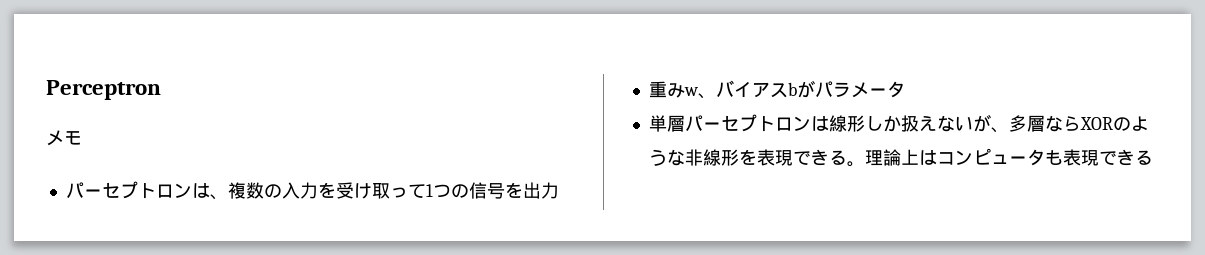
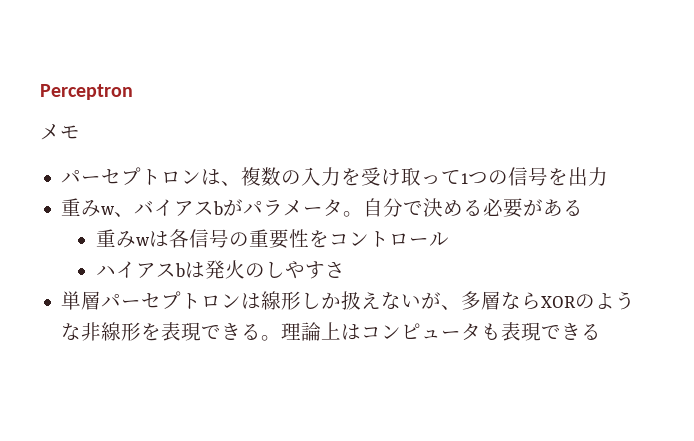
- 重みw、バイアスbがパラメータ
+ 重みw、バイアスbがパラメータ。自分で決める必要がある
+ 重みwは各信号の重要性をコントロール
+ ハイアスbは発火のしやすさ

